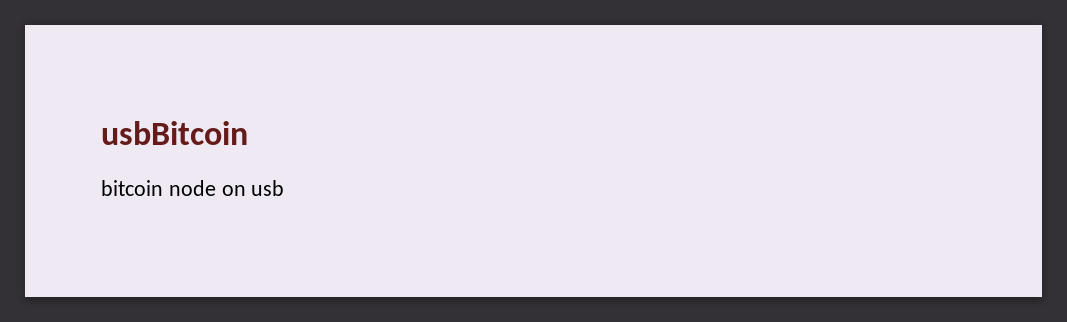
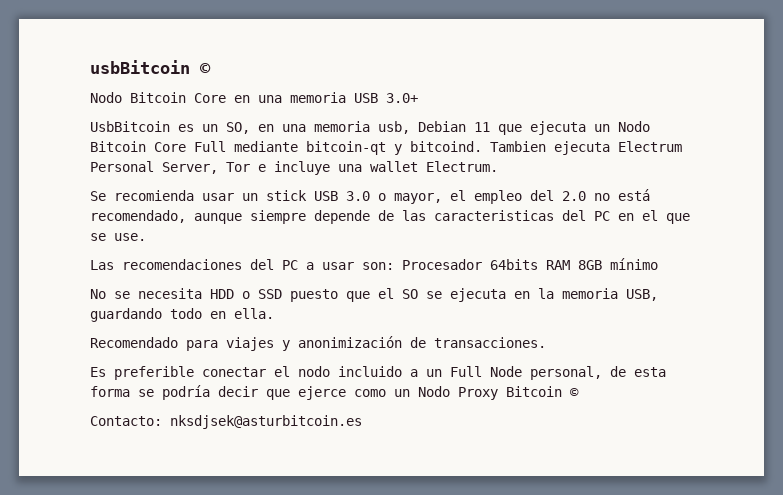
- usbBitcoin
- bitcoin node on usb
+ usbBitcoin ©
+ Nodo Bitcoin Core en una memoria USB 3.0+
+ UsbBitcoin es un SO, en una memoria usb, Debian 11 que ejecuta un Nodo Bitcoin Core Full mediante bitcoin-qt y bitcoind. Tambien ejecuta Electrum Personal Server, Tor e incluye una wallet Electrum.
+ Se recomienda usar un stick USB 3.0 o mayor, el empleo del 2.0 no está recomendado, aunque siempre depende de las caracteristicas del PC en el que se use.
+ Las recomendaciones del PC a usar son: Procesador 64bits RAM 8GB mínimo
+ No se necesita HDD o SSD puesto que el SO se ejecuta en la memoria USB, guardando todo en ella.
+ Recomendado para viajes y anonimización de transacciones.
+ Es preferible conectar el nodo incluido a un Full Node personal, de esta forma se podría decir que ejerce como un Nodo Proxy Bitcoin ©
+ Contacto: nksdjsek@asturbitcoin.es

